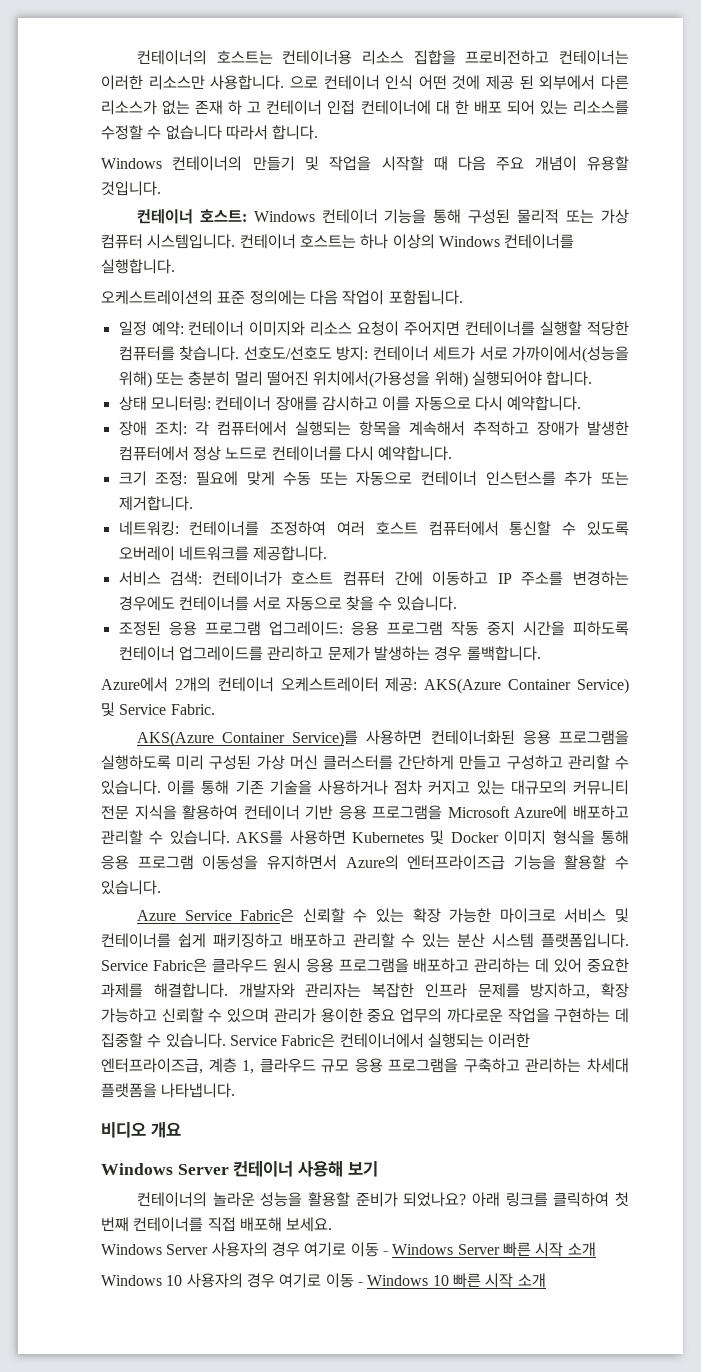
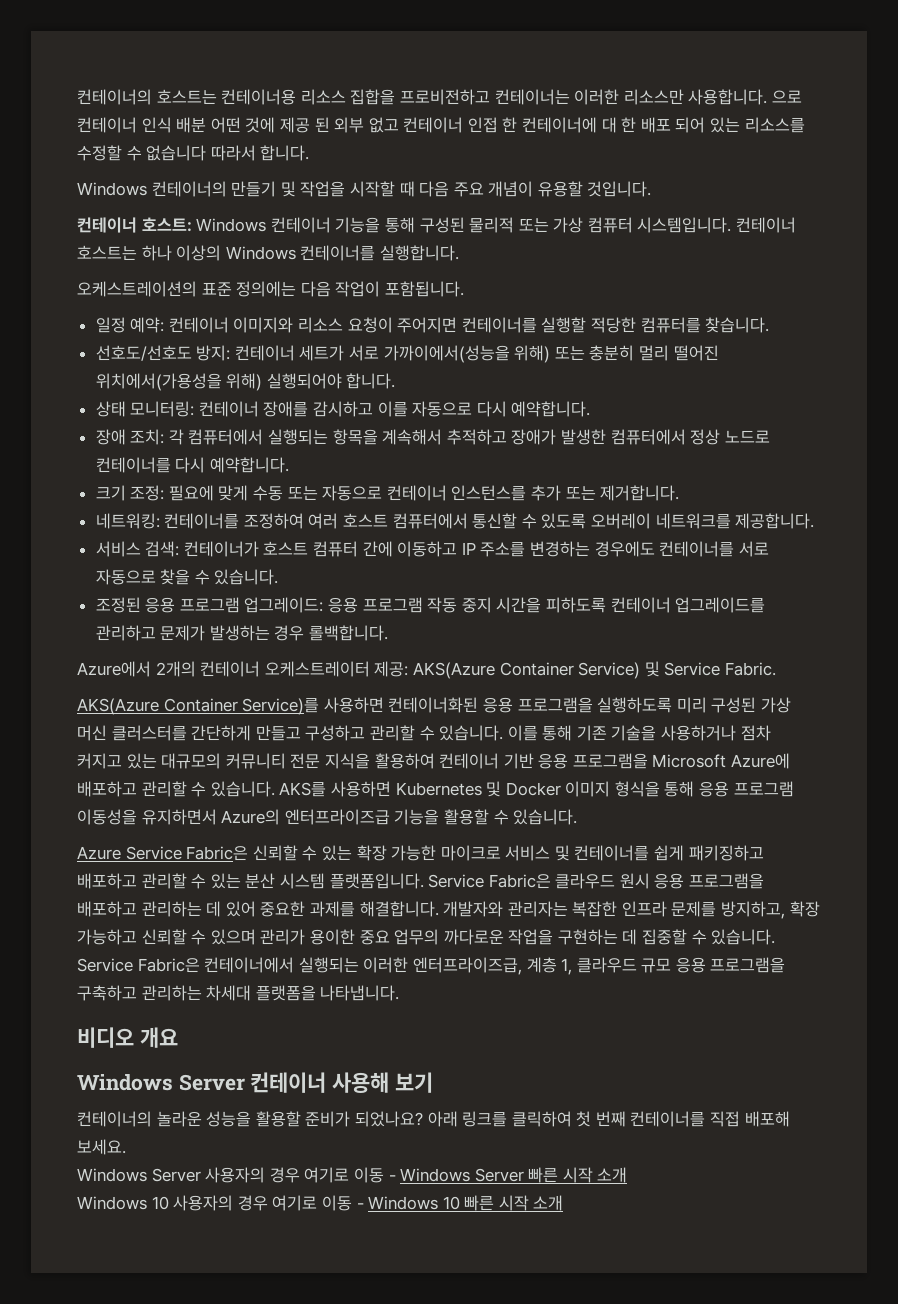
- 으로 컨테이너 인식 어떤 것에 제공 된 외부에서 다른 리소스가 없는 존재 하 고 컨테이너 인접 컨테이너에 대 한 배포 되어 있는 리소스를 수정할 수 없습니다 따라서 합니다.
+ 으로 컨테이너 인식 배분 어떤 것에 제공 된 외부 없고 컨테이너 인접 한 컨테이너에 대 한 배포 되어 있는 리소스를 수정할 수 없습니다 따라서 합니다.
- 일정 예약: 컨테이너 이미지와 리소스 요청이 주어지면 컨테이너를 실행할 적당한 컴퓨터를 찾습니다. 선호도/선호도 방지: 컨테이너 세트가 서로 가까이에서(성능을 위해) 또는 충분히 멀리 떨어진 위치에서(가용성을 위해) 실행되어야 합니다.
+ 일정 예약: 컨테이너 이미지와 리소스 요청이 주어지면 컨테이너를 실행할 적당한 컴퓨터를 찾습니다.
+ 선호도/선호도 방지: 컨테이너 세트가 서로 가까이에서(성능을 위해) 또는 충분히 멀리 떨어진 위치에서(가용성을 위해) 실행되어야 합니다.

